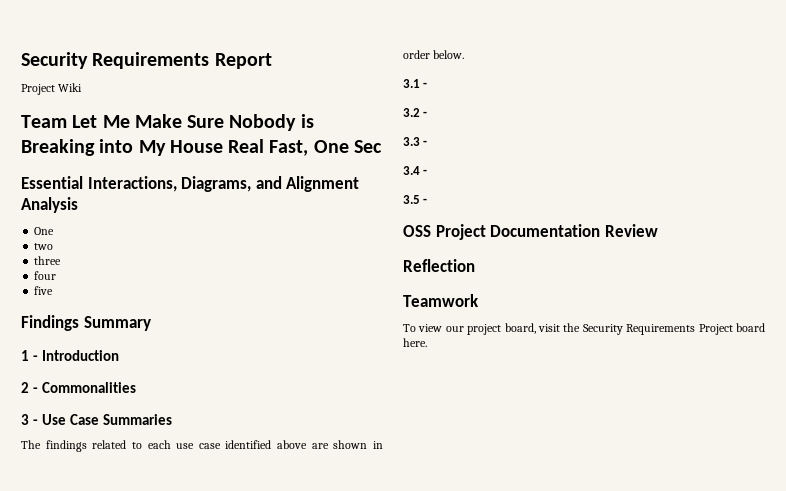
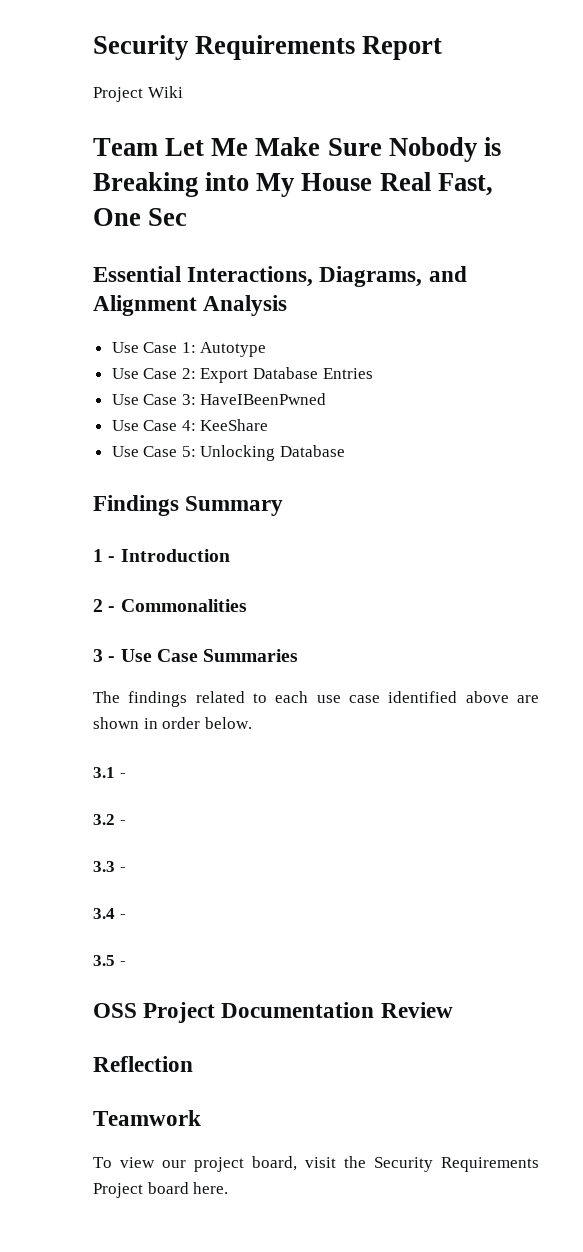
  Essential Interactions, Diagrams, and Alignment Analysis
- One
- two
- three
- four
- five
+ Use Case 1: Autotype
+ Use Case 2: Export Database Entries
+ Use Case 3: HaveIBeenPwned
+ Use Case 4: KeeShare
+ Use Case 5: Unlocking Database

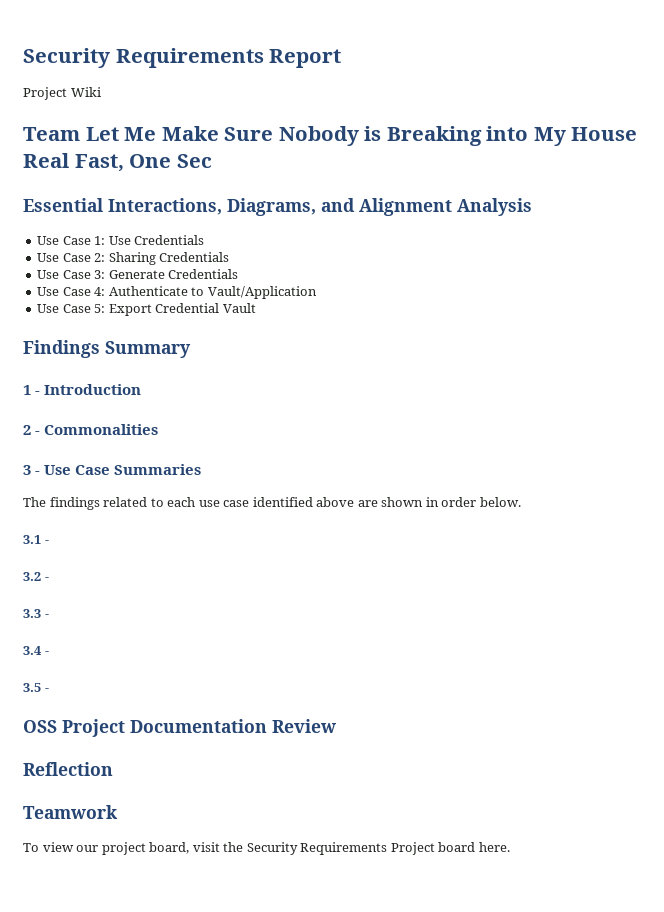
- Use Case 1: Autotype
+ Use Case 1: Use Credentials
- Use Case 2: Export Database Entries
+ Use Case 2: Sharing Credentials
- Use Case 3: HaveIBeenPwned
+ Use Case 3: Generate Credentials
- Use Case 4: KeeShare
+ Use Case 4: Authenticate to Vault/Application
- Use Case 5: Unlocking Database
+ Use Case 5: Export Credential Vault

